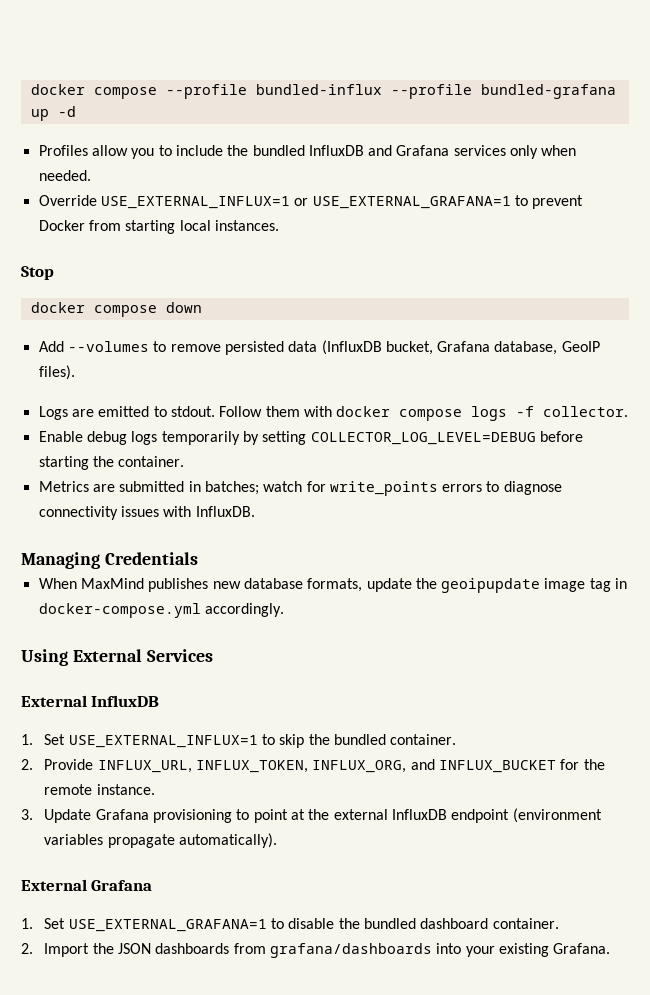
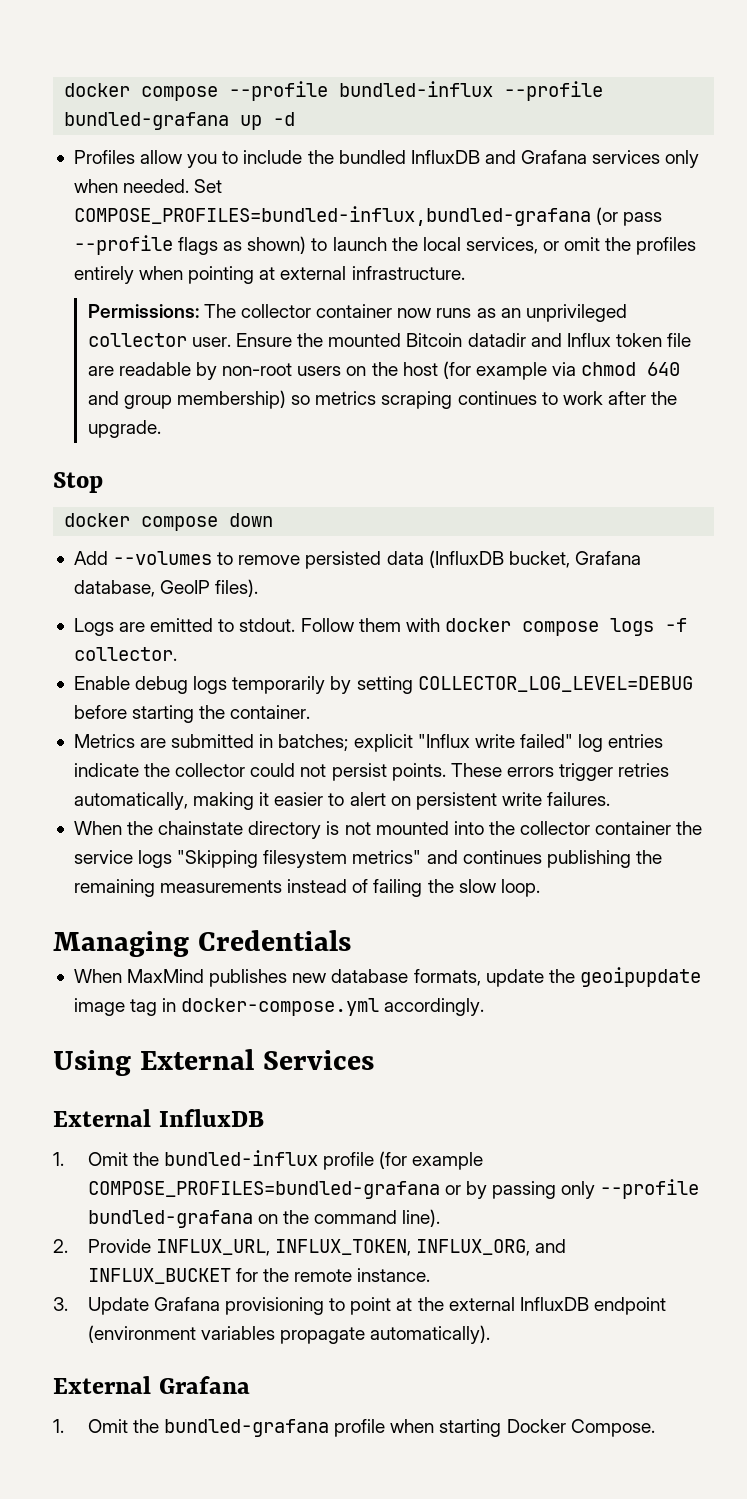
- Profiles allow you to include the bundled InfluxDB and Grafana services only when needed.
- Override USE_EXTERNAL_INFLUX=1 or USE_EXTERNAL_GRAFANA=1 to prevent Docker from starting local instances.
+ Profiles allow you to include the bundled InfluxDB and Grafana services only when needed. Set COMPOSE_PROFILES=bundled-influx,bundled-grafana (or pass --profile flags as shown) to launch the local services, or omit the profiles entirely when pointing at external infrastructure.
+ Permissions: The collector container now runs as an unprivileged collector user. Ensure the mounted Bitcoin datadir and Influx token file are readable by non-root users on the host (for example via chmod 640 and group membership) so metrics scraping continues to work after the upgrade.
- Metrics are submitted in batches; watch for write_points errors to diagnose connectivity issues with InfluxDB.
+ Metrics are submitted in batches; explicit "Influx write failed" log entries indicate the collector could not persist points. These errors trigger retries automatically, making it easier to alert on persistent write failures.
+ When the chainstate directory is not mounted into the collector container the service logs "Skipping filesystem metrics" and continues publishing the remaining measurements instead of failing the slow loop.
- 1. Set USE_EXTERNAL_INFLUX=1 to skip the bundled container.
+ 1. Omit the bundled-influx profile (for example COMPOSE_PROFILES=bundled-grafana or by passing only --profile bundled-grafana on the command line).
- 1. Set USE_EXTERNAL_GRAFANA=1 to disable the bundled dashboard container.
- 2. Import the JSON dashboards from grafana/dashboards into your existing Grafana.
+ 1. Omit the bundled-grafana profile when starting Docker Compose.

